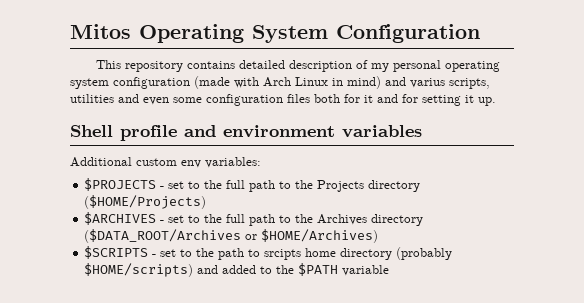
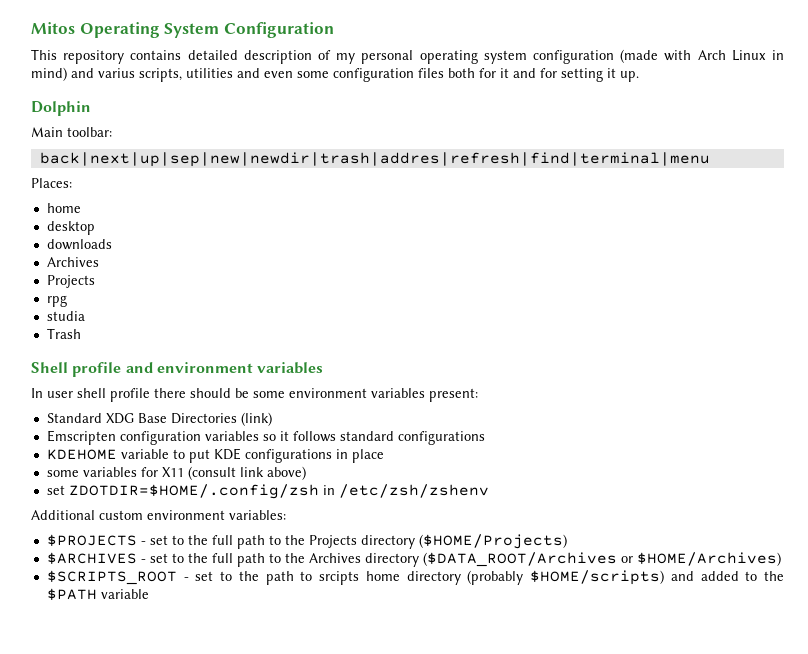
+ Dolphin
+ Main toolbar:
+ back|next|up|sep|new|newdir|trash|addres|refresh|find|terminal|menu
+ Places:
+ home
+ desktop
+ downloads
+ Archives
+ Projects
+ rpg
+ studia
+ Trash
+ In user shell profile there should be some environment variables present:
+ Standard XDG Base Directories (link)
+ Emscripten configuration variables so it follows standard configurations
+ KDEHOME variable to put KDE configurations in place
+ some variables for X11 (consult link above)
+ set ZDOTDIR=$HOME/.config/zsh in /etc/zsh/zshenv
- Additional custom env variables:
+ Additional custom environment variables:
- $SCRIPTS - set to the path to srcipts home directory (probably $HOME/scripts) and added to the $PATH variable
+ $SCRIPTS_ROOT - set to the path to srcipts home directory (probably $HOME/scripts) and added to the $PATH variable

